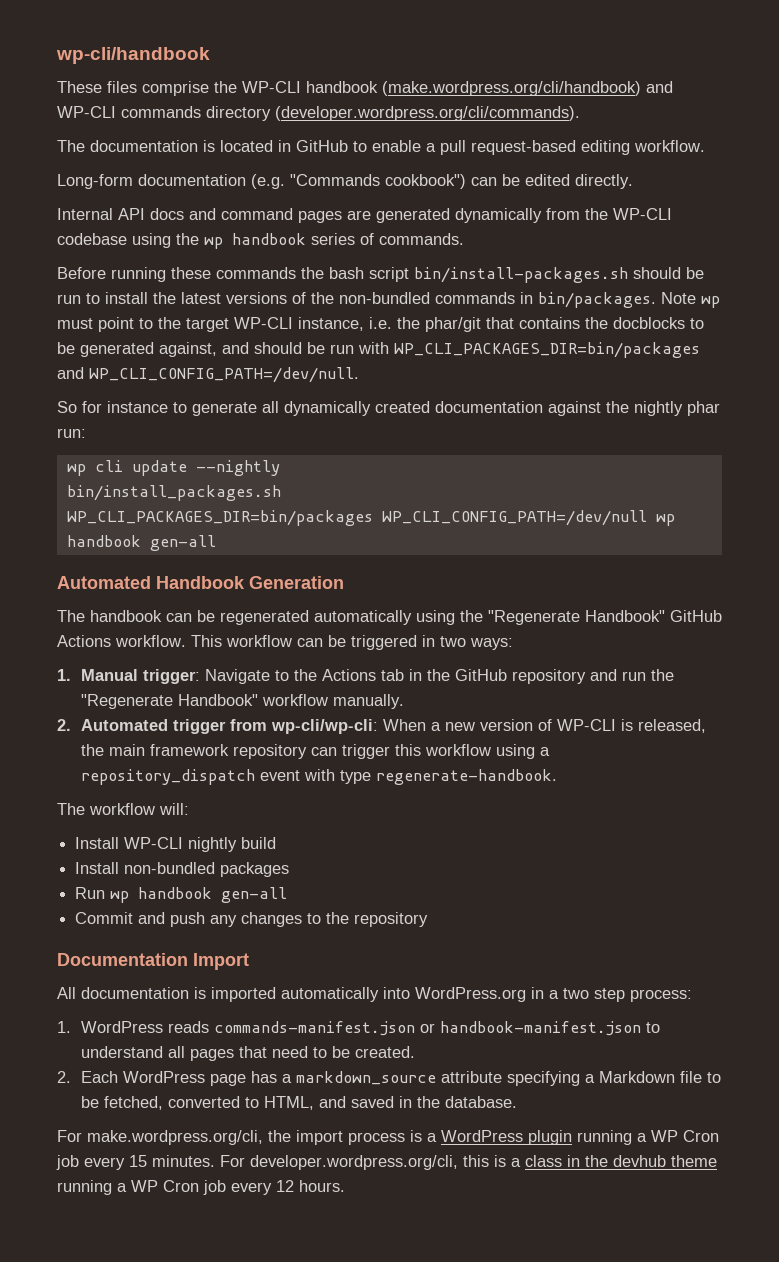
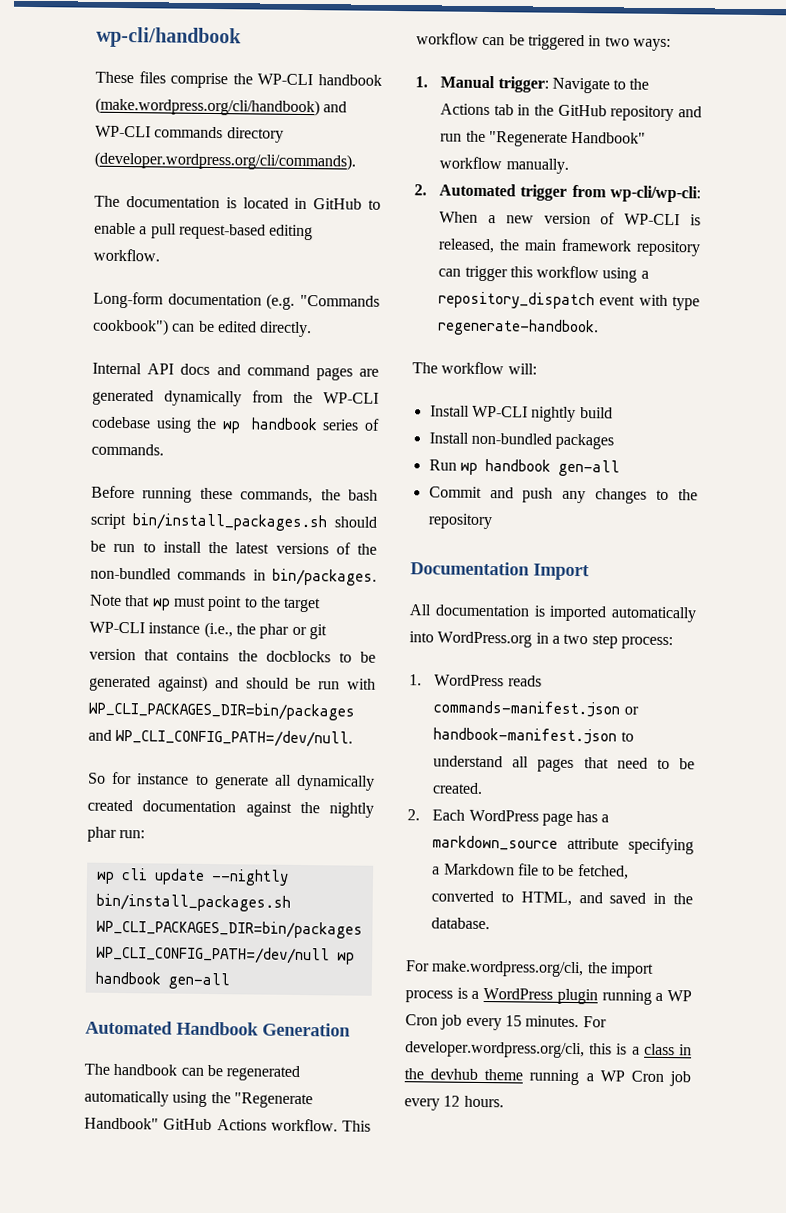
- Before running these commands the bash script bin/install-packages.sh should be run to install the latest versions of the non-bundled commands in bin/packages.
+ Before running these commands, the bash script bin/install_packages.sh should be run to install the latest versions of the non-bundled commands in bin/packages.
- Note wp must point to the target WP-CLI instance, i.e. the phar/git that contains the docblocks to be generated against, and should be run with WP_CLI_PACKAGES_DIR=bin/packages and WP_CLI_CONFIG_PATH=/dev/null.
+ Note that wp must point to the target WP-CLI instance (i.e., the phar or git version that contains the docblocks to be generated against) and should be run with WP_CLI_PACKAGES_DIR=bin/packages and WP_CLI_CONFIG_PATH=/dev/null.

